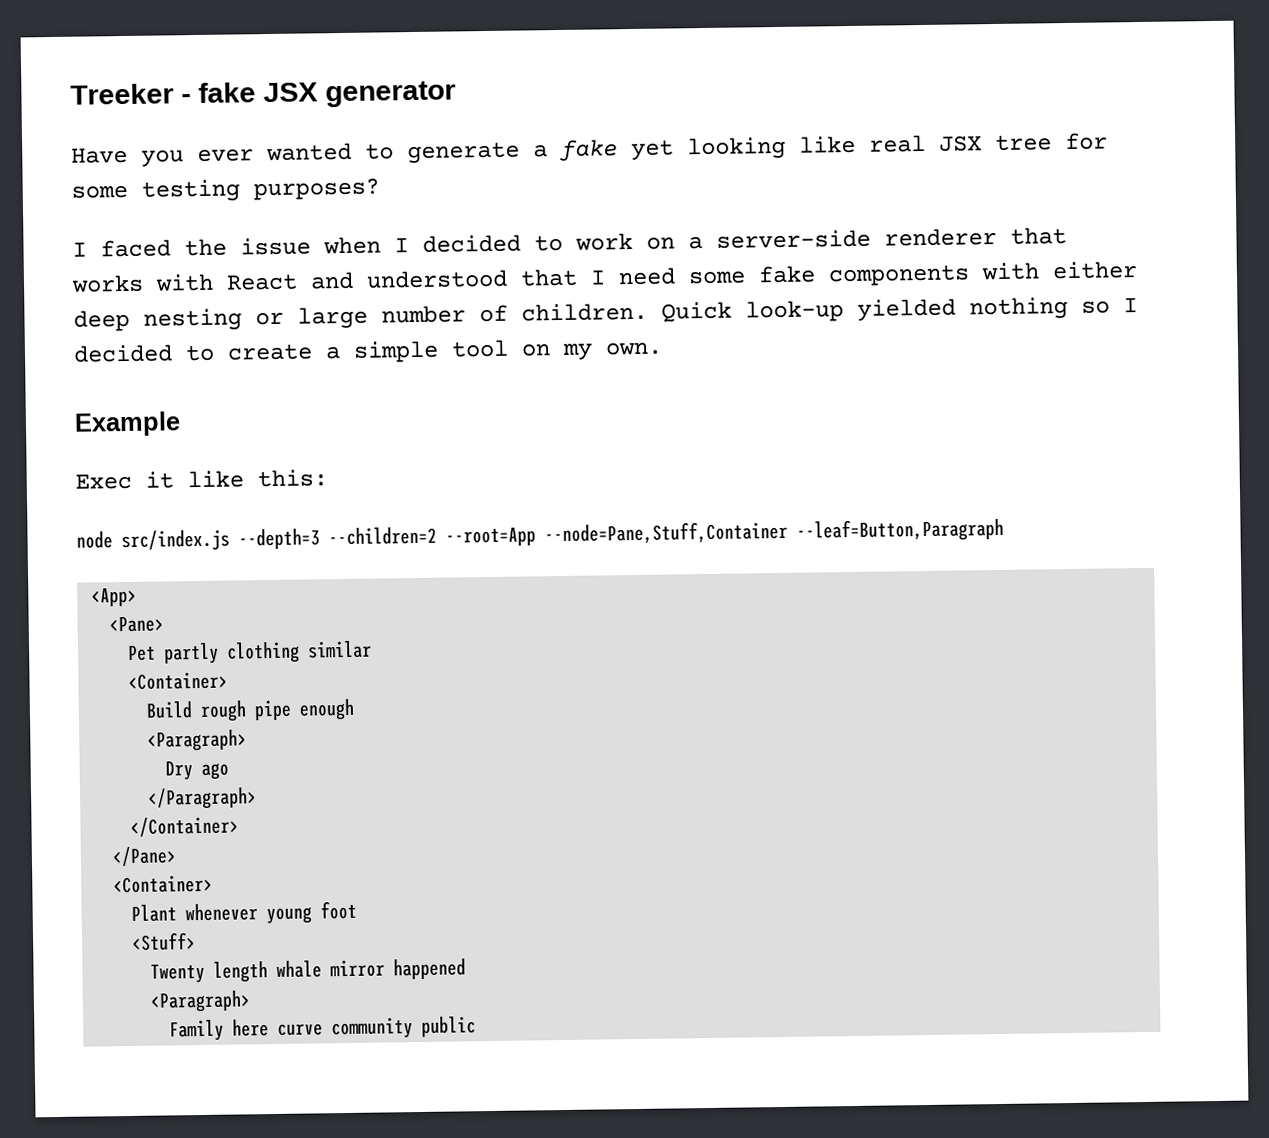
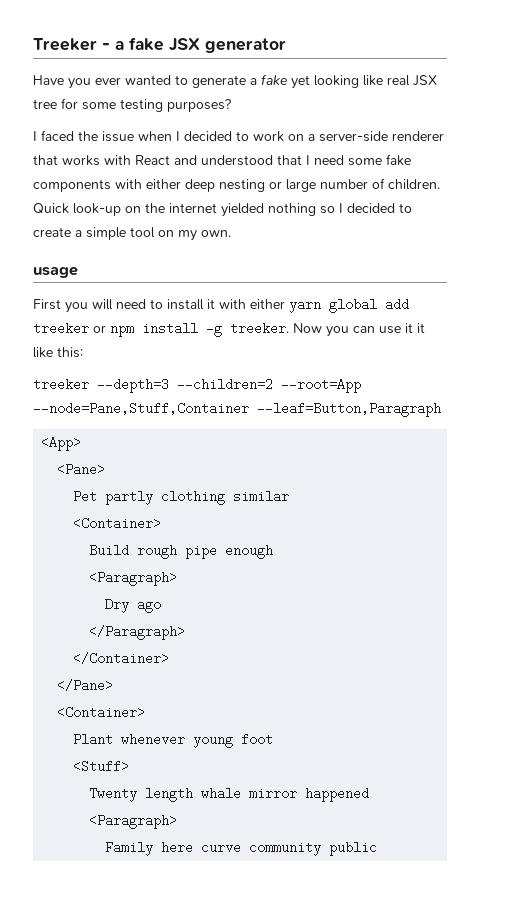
- Treeker - fake JSX generator
+ Treeker - a fake JSX generator
- Quick look-up yielded nothing so I decided to create a simple tool on my own.
+ Quick look-up on the internet yielded nothing so I decided to create a simple tool on my own.
- Example
- Exec it like this:
+ usage
+ First you will need to install it with either yarn global add treeker or npm install -g treeker. Now you can use it it like this:
- node src/index.js --depth=3 --children=2 --root=App --node=Pane,Stuff,Container --leaf=Button,Paragraph
+ treeker --depth=3 --children=2 --root=App --node=Pane,Stuff,Container --leaf=Button,Paragraph

